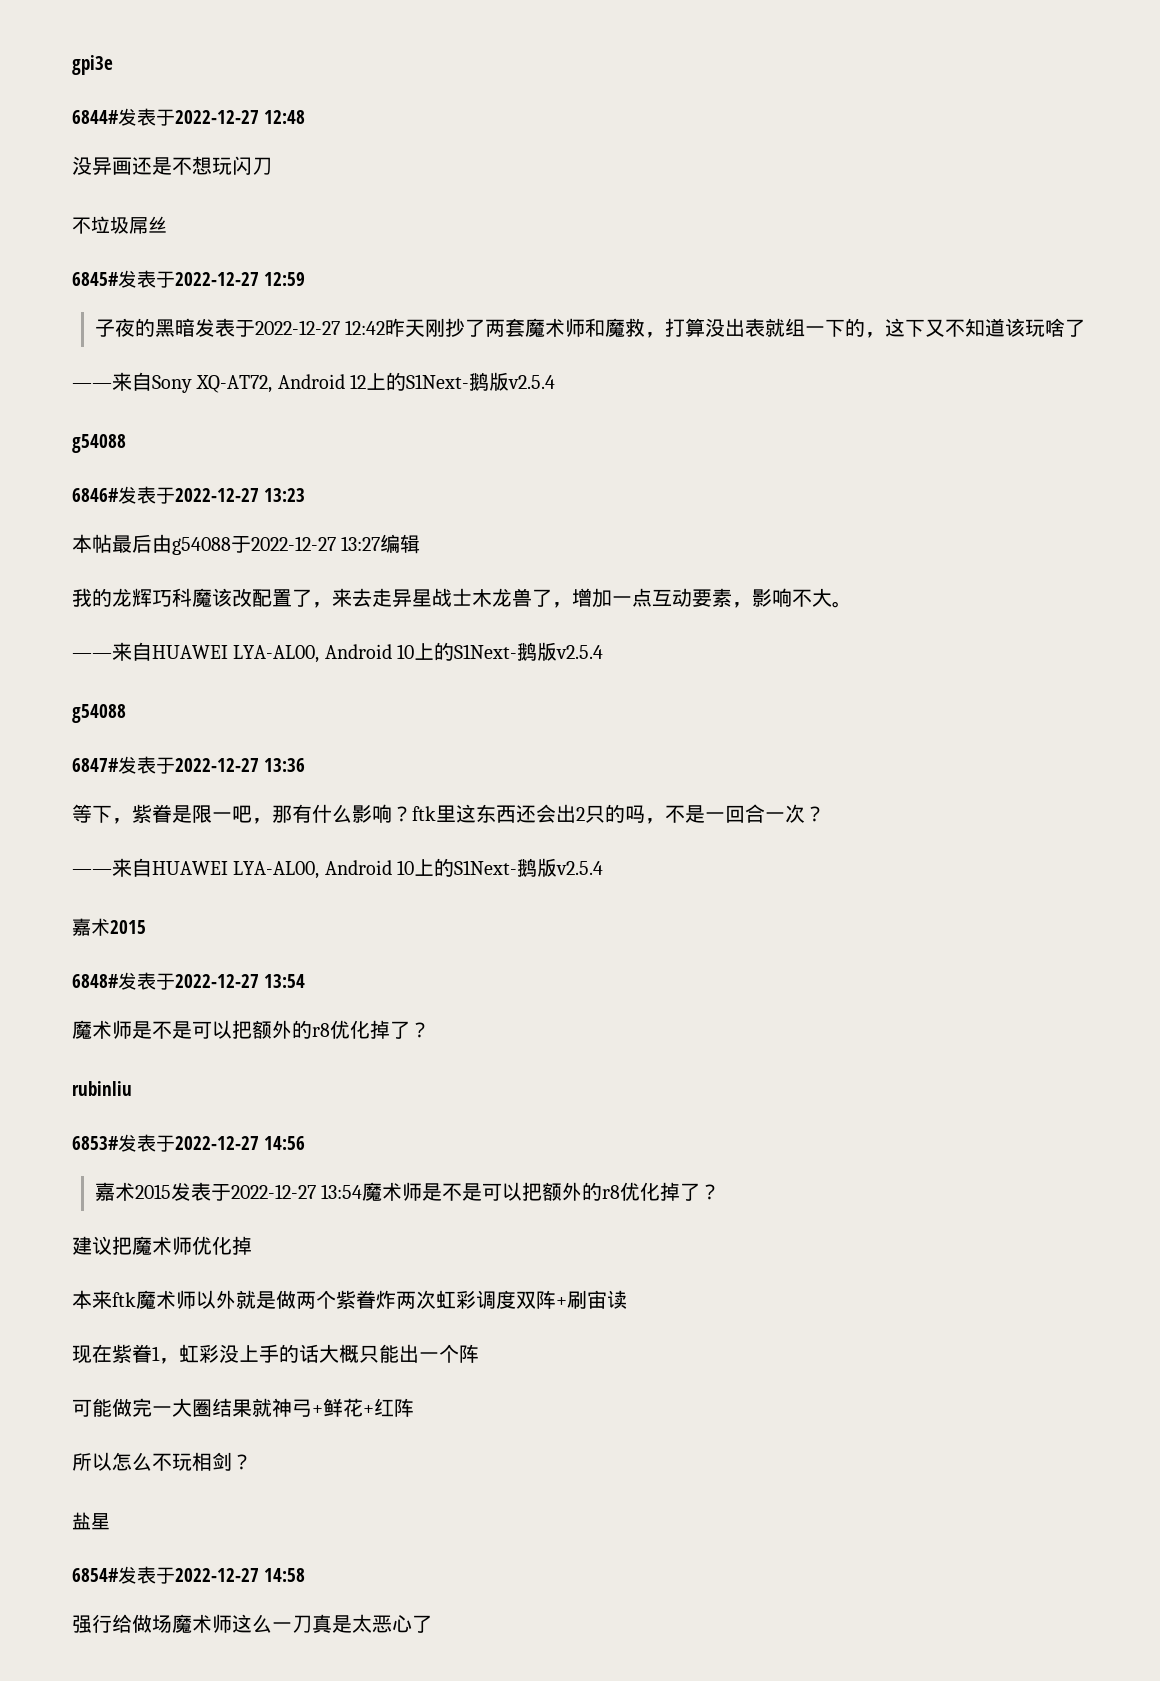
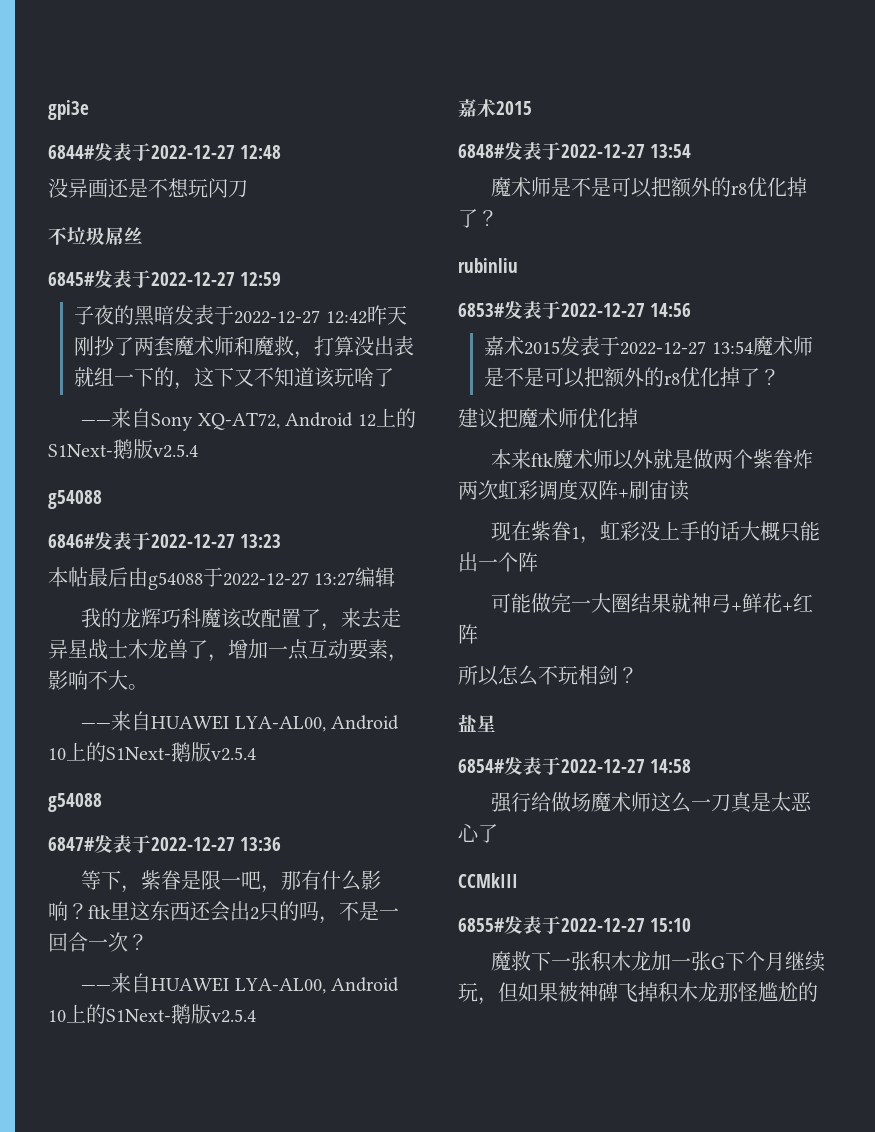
+ CCMkIII
+ 6855#发表于2022-12-27 15:10
+ 魔救下一张积木龙加一张G下个月继续玩，但如果被神碑飞掉积木龙那怪尴尬的

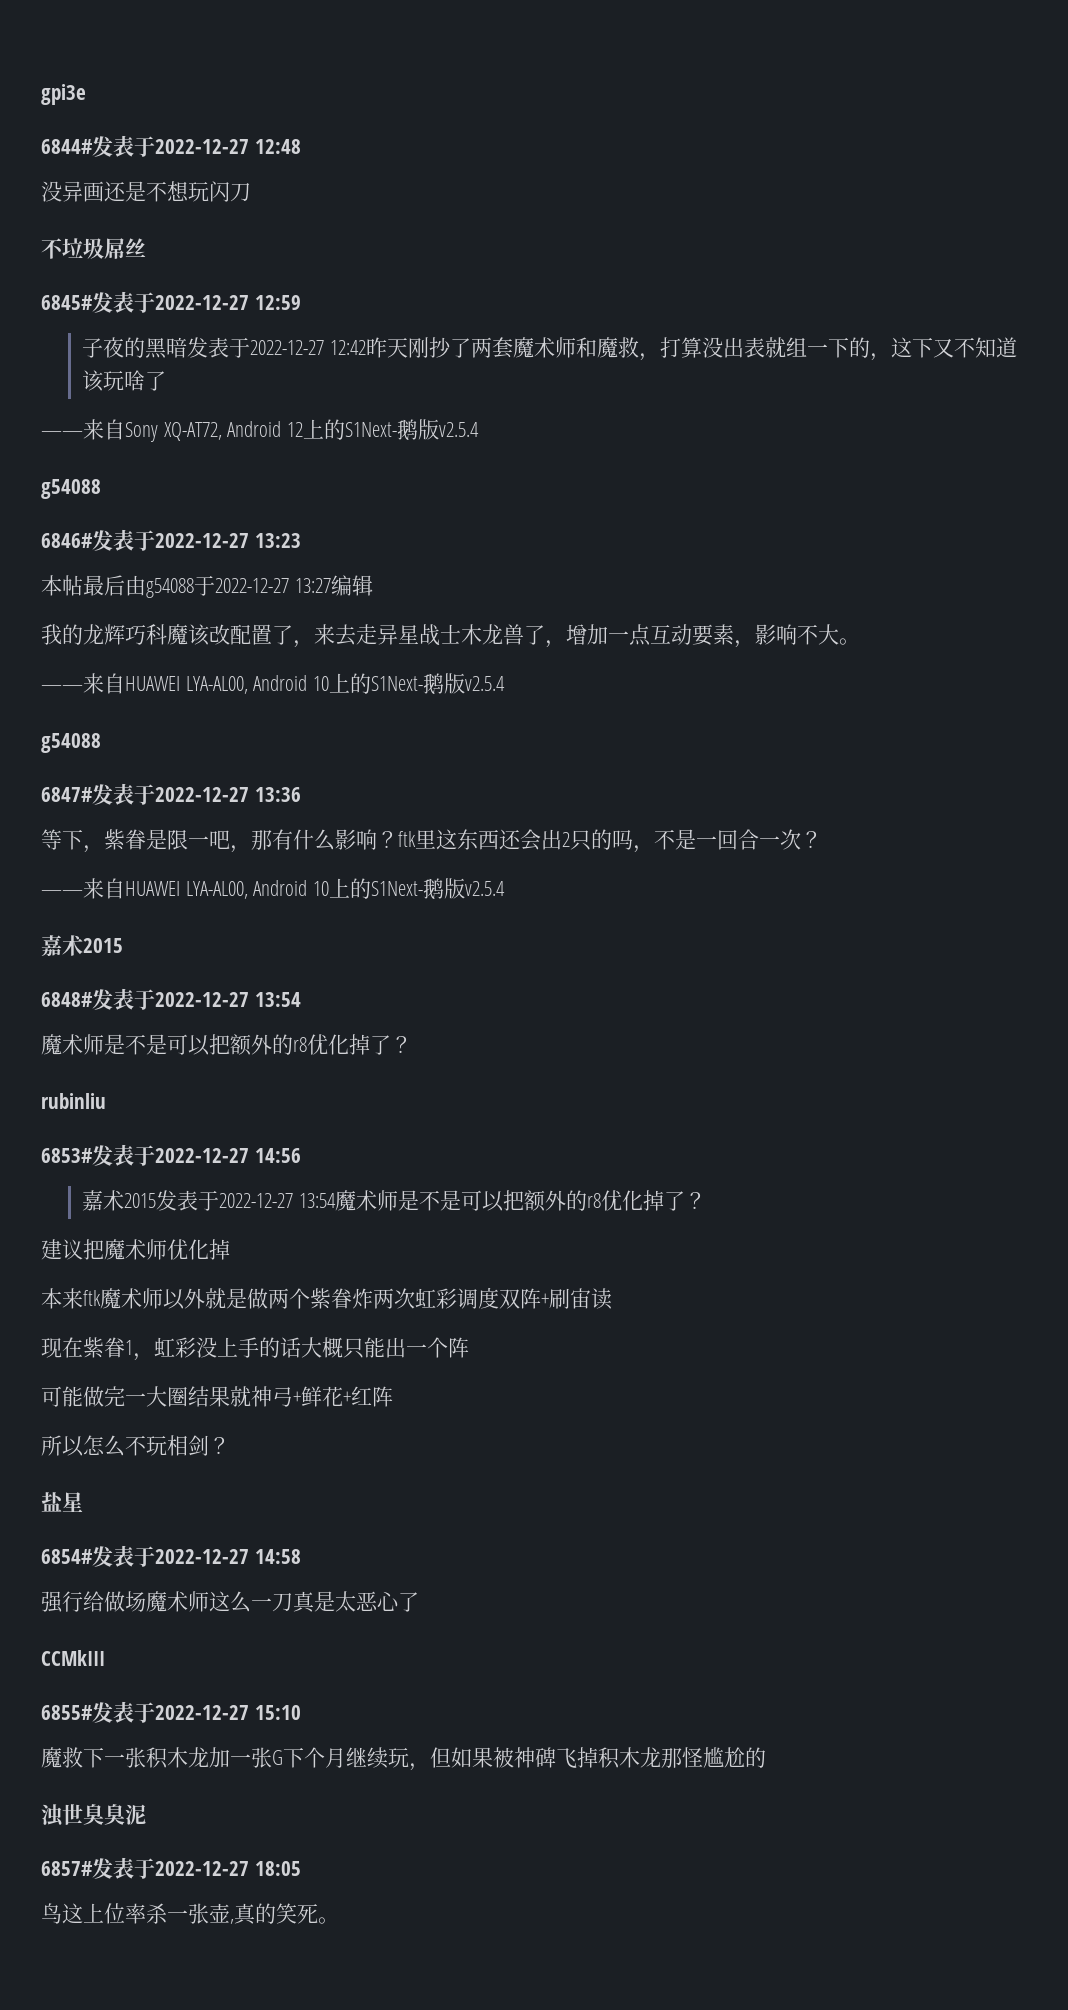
+ 浊世臭臭泥
+ 6857#发表于2022-12-27 18:05
+ 鸟这上位率杀一张壶,真的笑死。

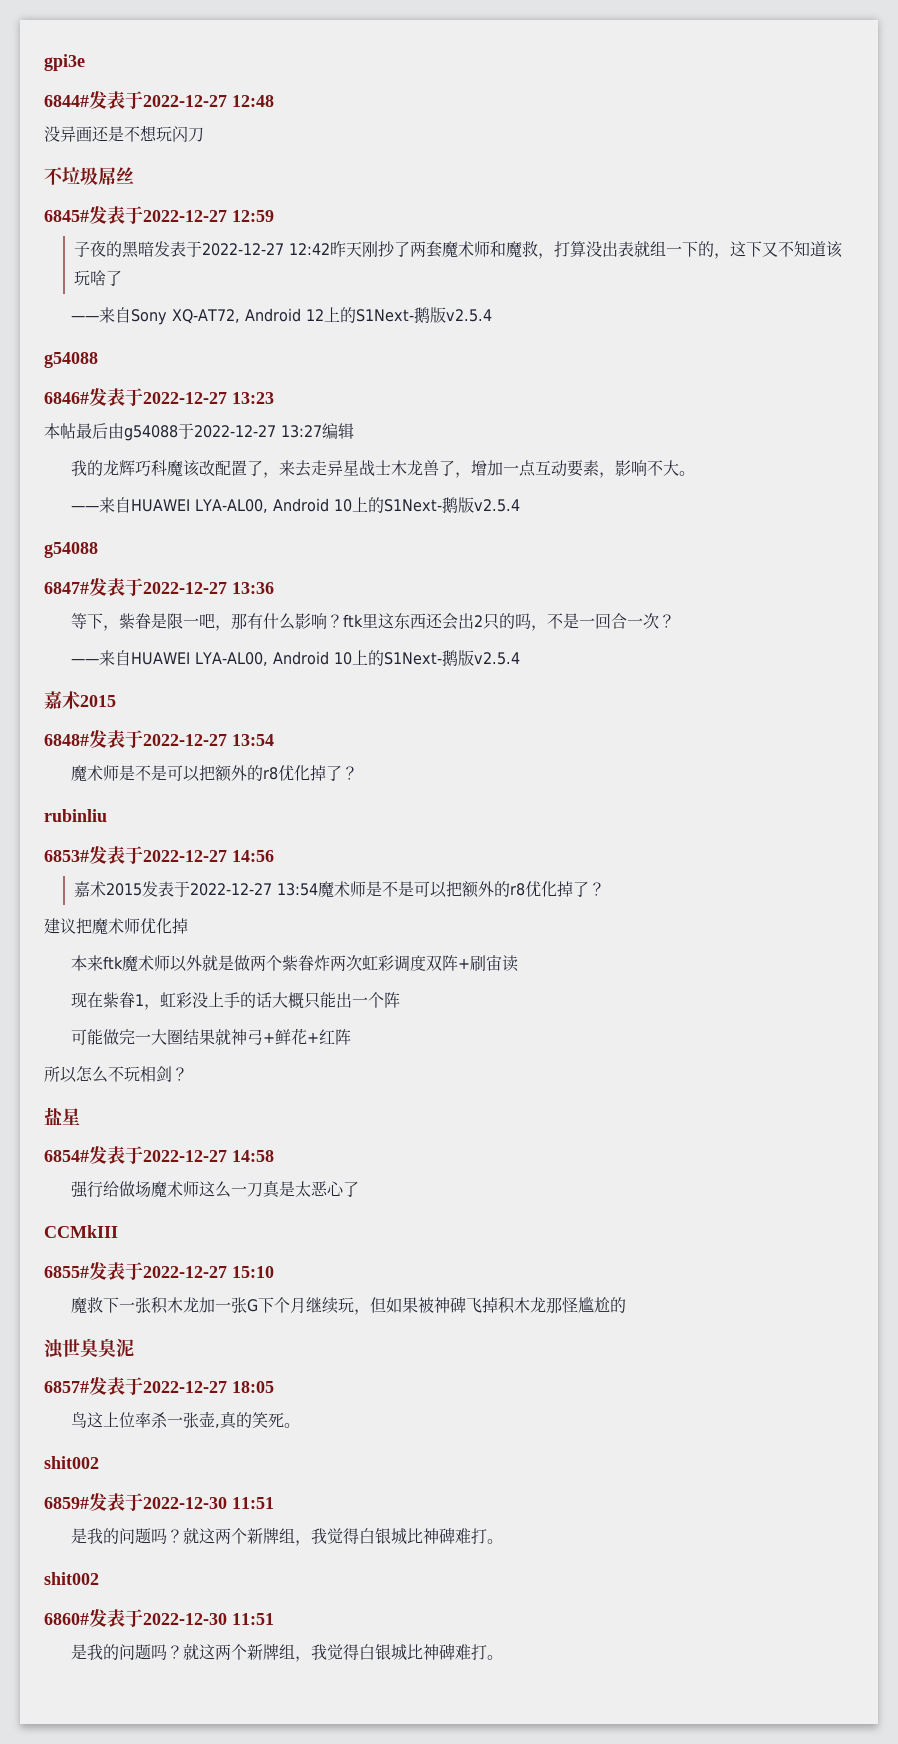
  鸟这上位率杀一张壶,真的笑死。
+ shit002
+ 6859#发表于2022-12-30 11:51
+ 是我的问题吗？就这两个新牌组，我觉得白银城比神碑难打。
+ shit002
+ 6860#发表于2022-12-30 11:51
+ 是我的问题吗？就这两个新牌组，我觉得白银城比神碑难打。

